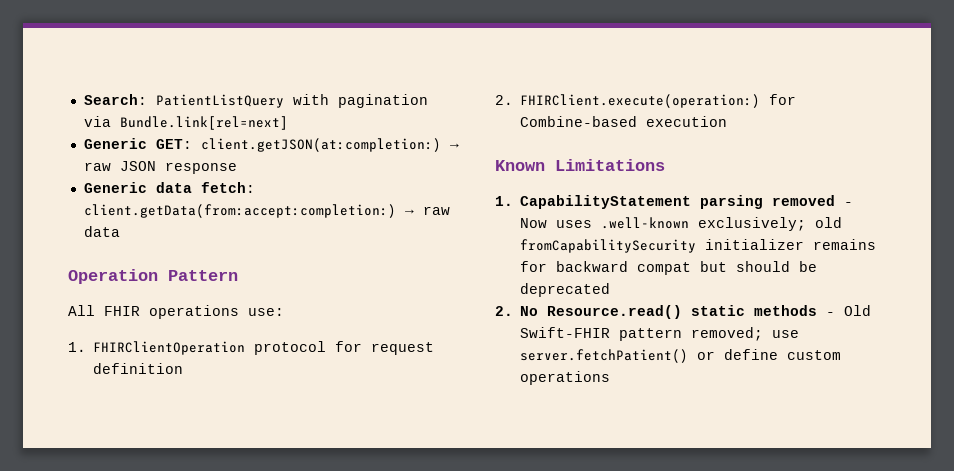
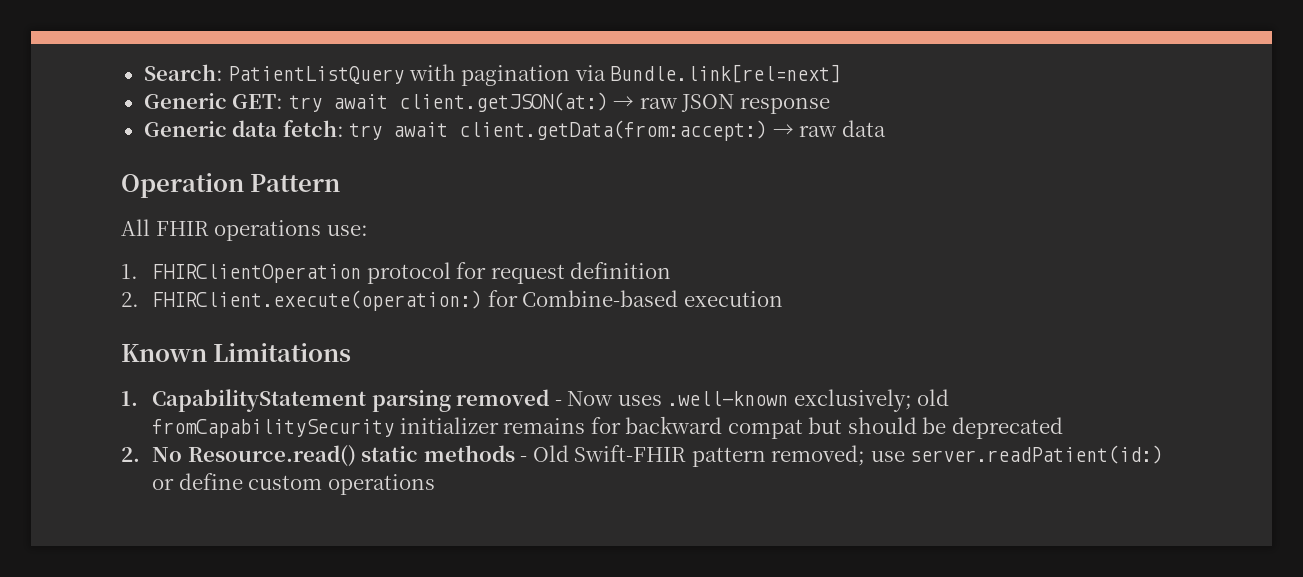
- Generic GET: client.getJSON(at:completion:) → raw JSON response
+ Generic GET: try await client.getJSON(at:) → raw JSON response
- Generic data fetch: client.getData(from:accept:completion:) → raw data
+ Generic data fetch: try await client.getData(from:accept:) → raw data
- 2. No Resource.read() static methods - Old Swift-FHIR pattern removed; use server.fetchPatient() or define custom operations
+ 2. No Resource.read() static methods - Old Swift-FHIR pattern removed; use server.readPatient(id:) or define custom operations

